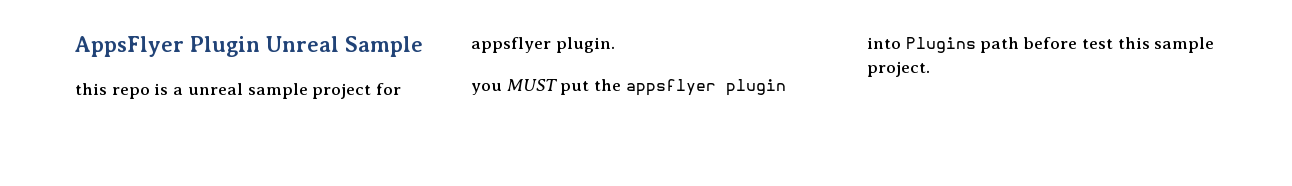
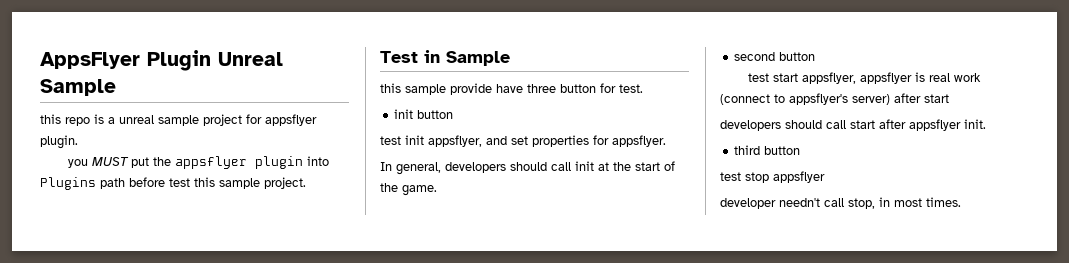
+ Test in Sample
+ this sample provide have three button for test.
+ init button
+ test init appsflyer, and set properties for appsflyer.
+ In general, developers should call init at the start of the game.
+ second button
+ test start appsflyer, appsflyer is real work (connect to appsflyer's server) after start
+ developers should call start after appsflyer init.
+ third button
+ test stop appsflyer
+ developer needn't call stop, in most times.

